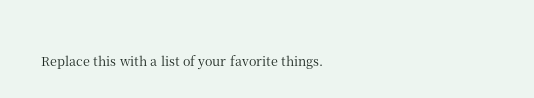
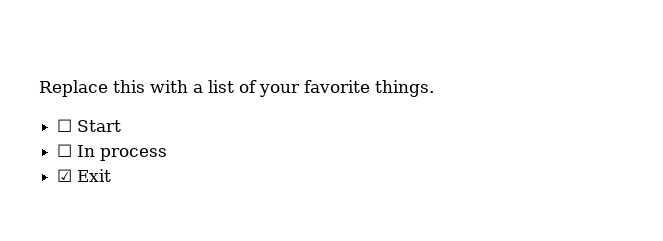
+ ☐ Start
+ ☐ In process
+ ☑ Exit

